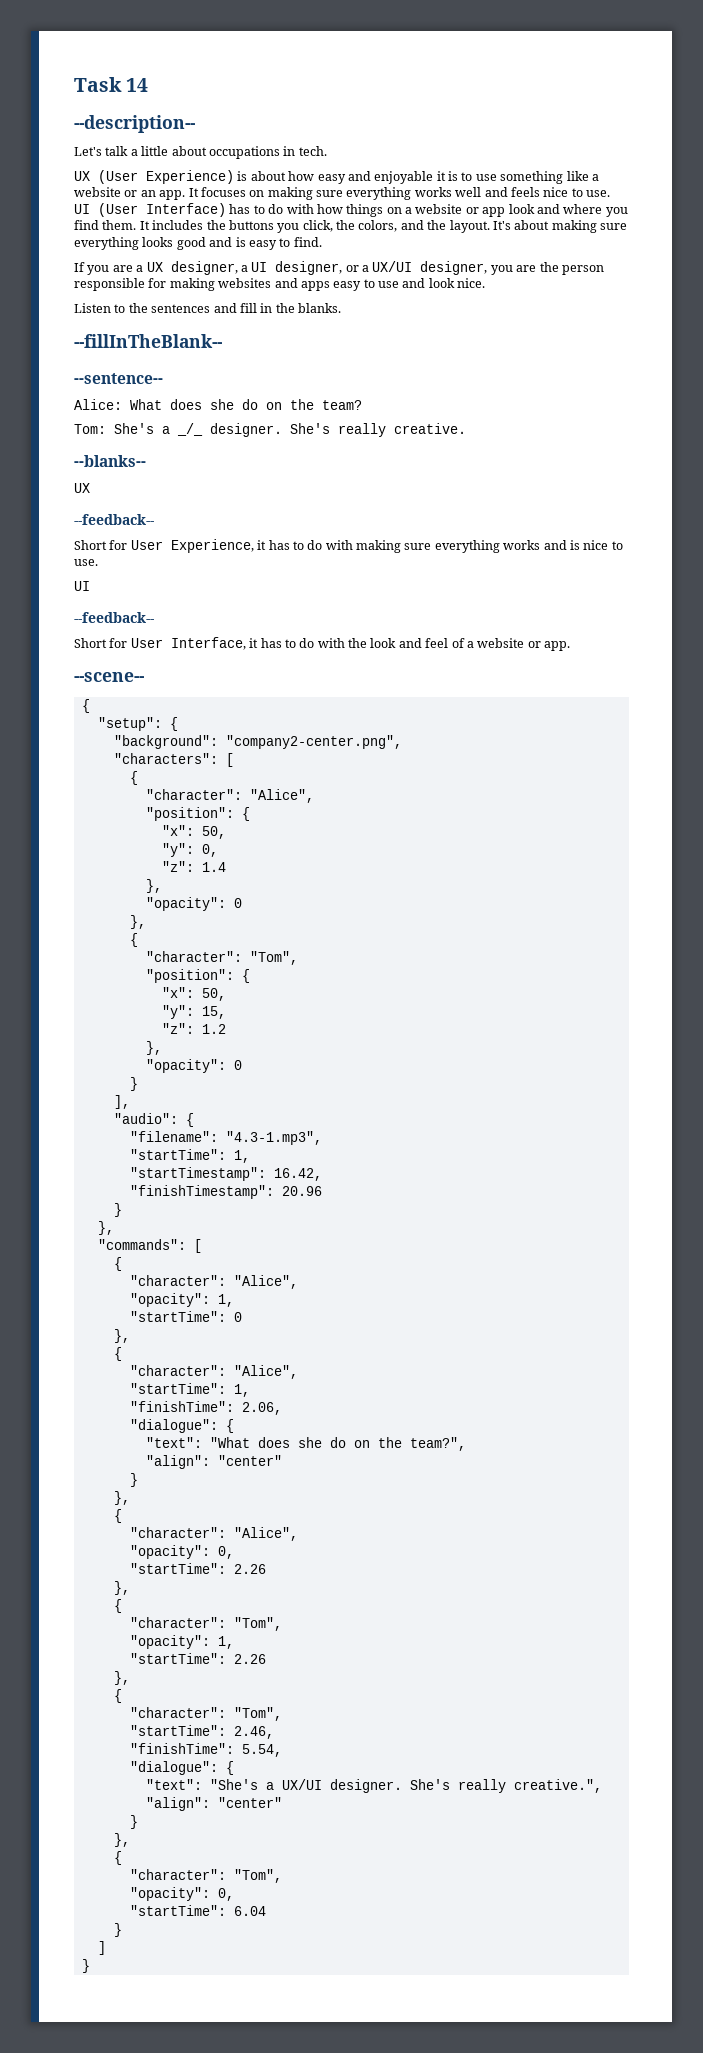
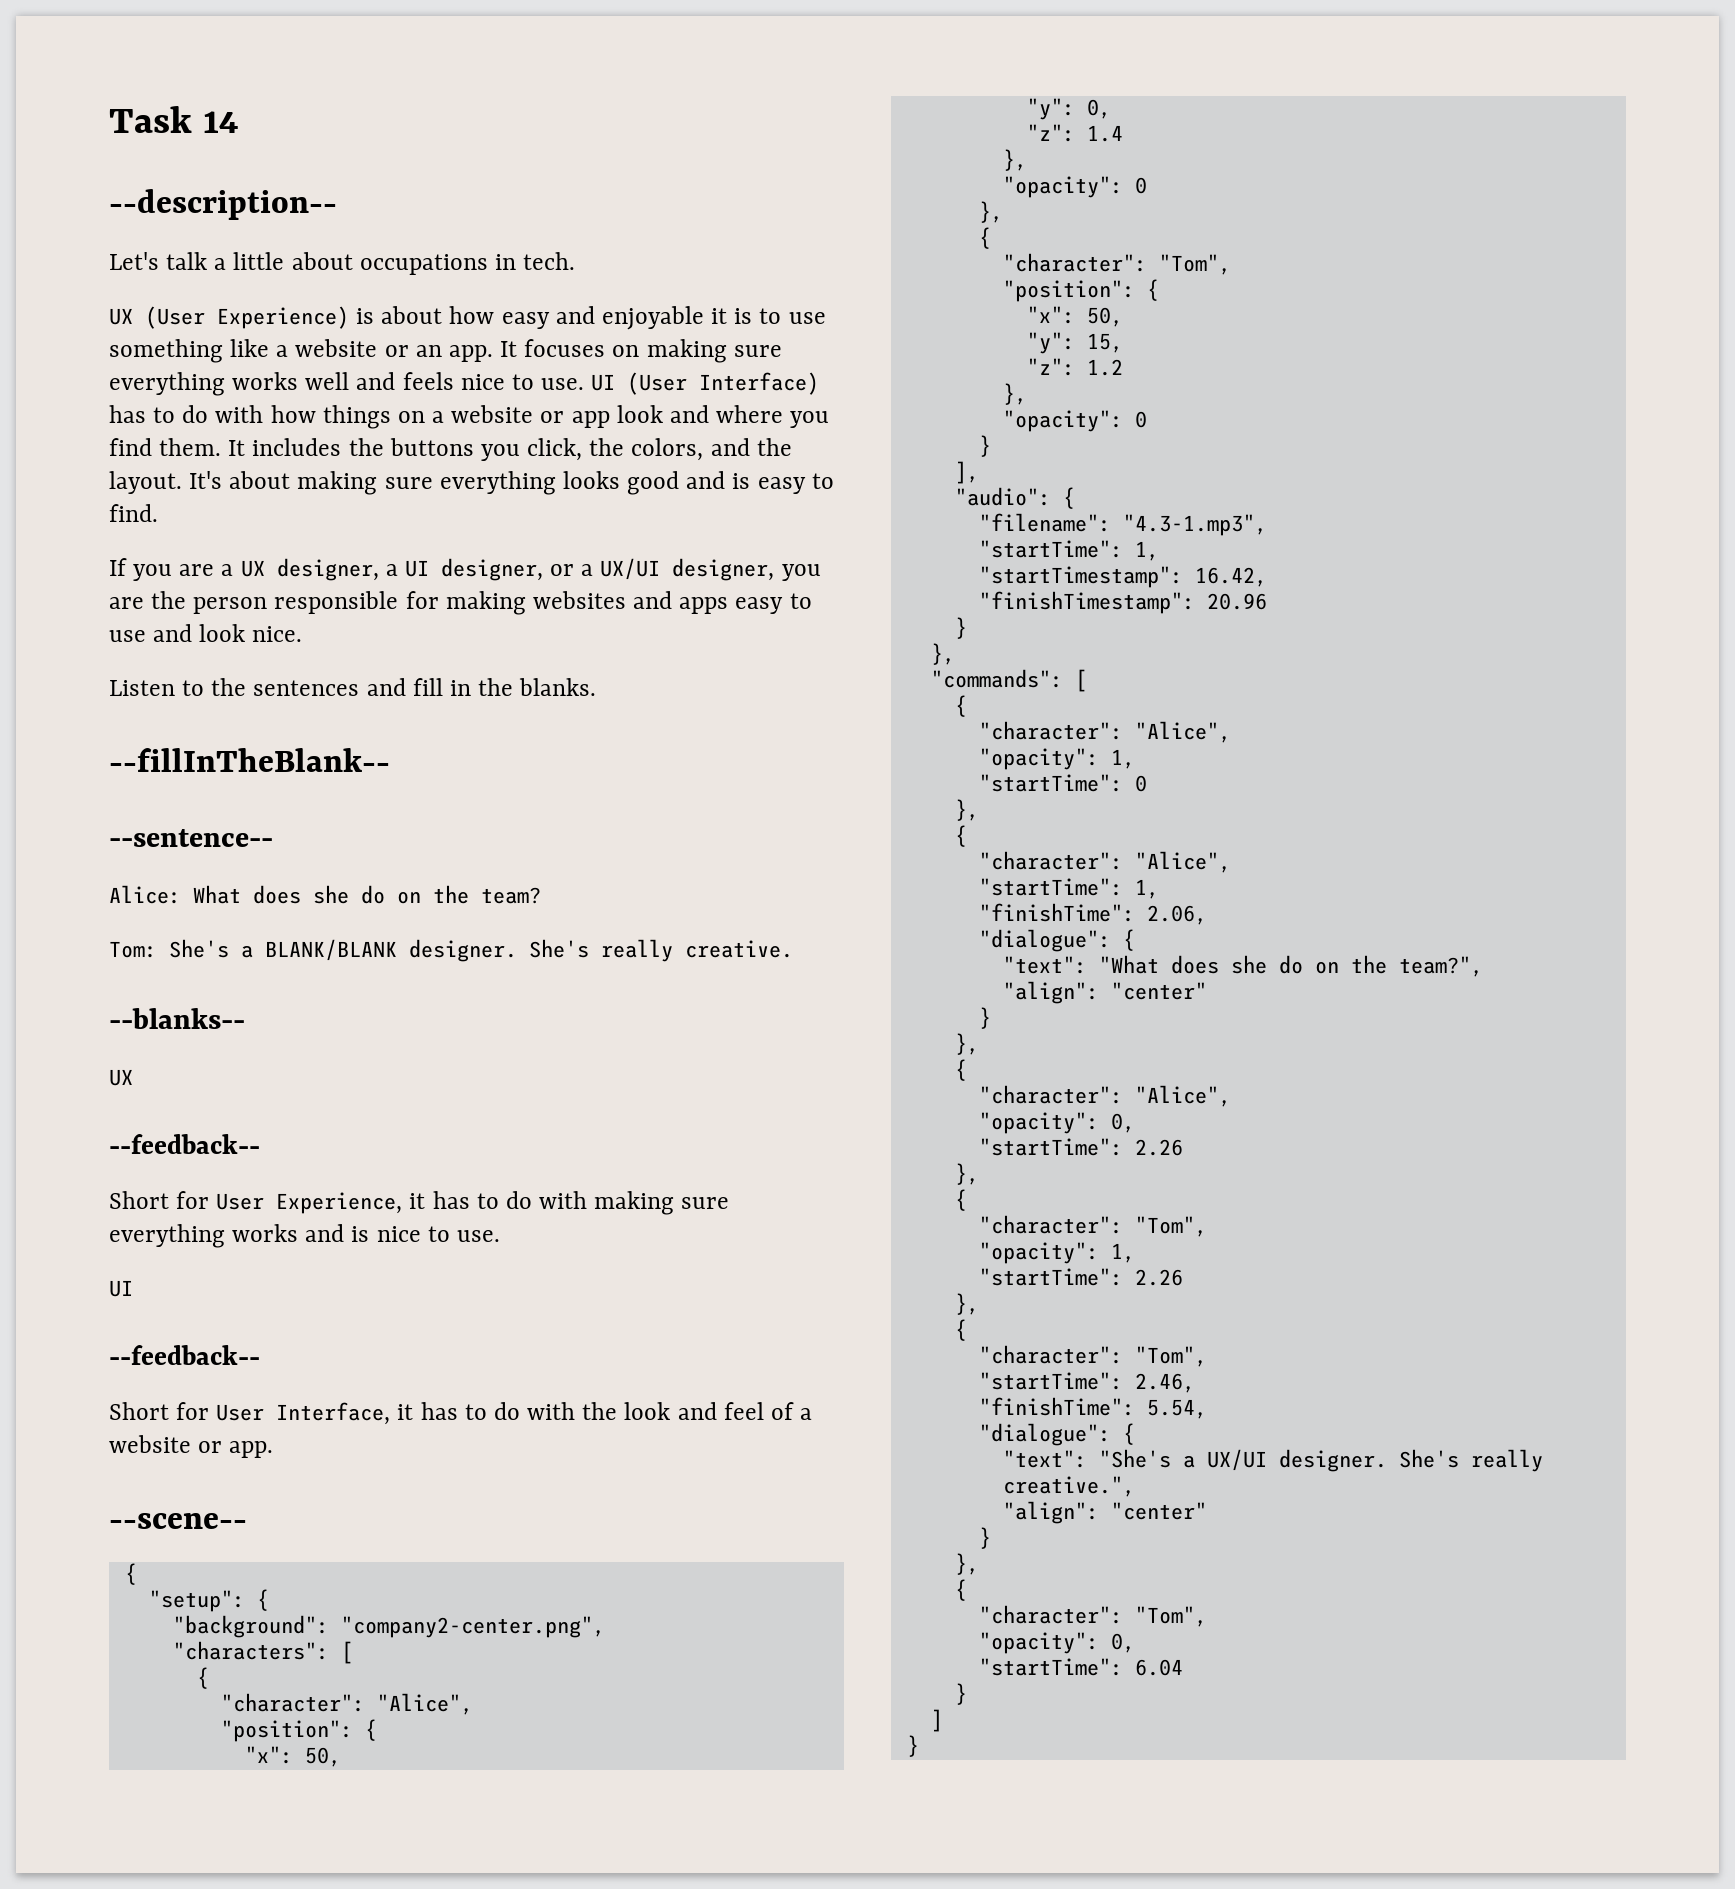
- Tom: She's a _/_ designer.
+ Tom: She's a BLANK/BLANK designer.

